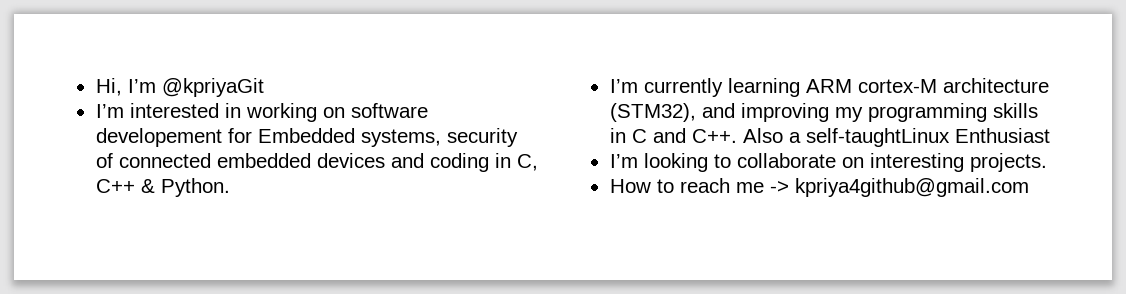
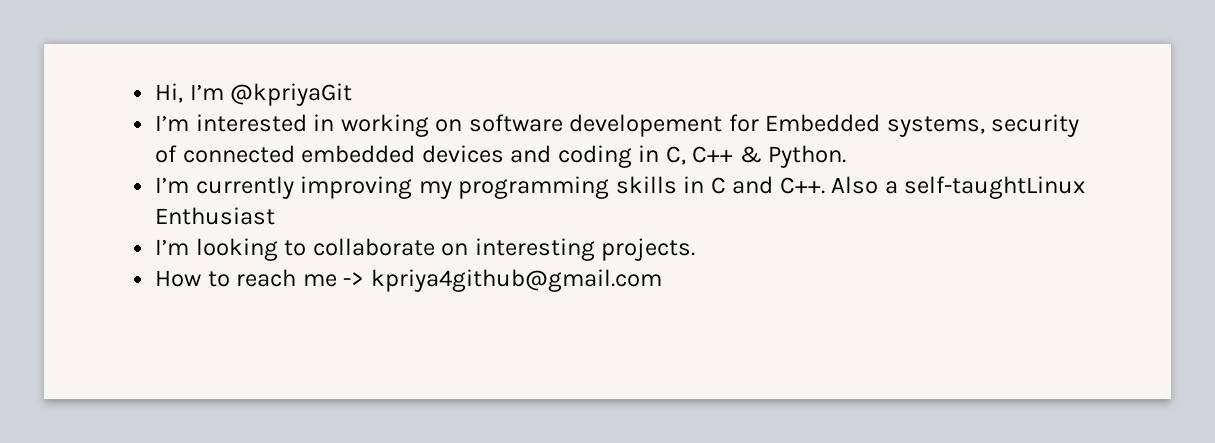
- I’m currently learning ARM cortex-M architecture (STM32), and improving my programming skills in C and C++. Also a self-taughtLinux Enthusiast
+ I’m currently improving my programming skills in C and C++. Also a self-taughtLinux Enthusiast

